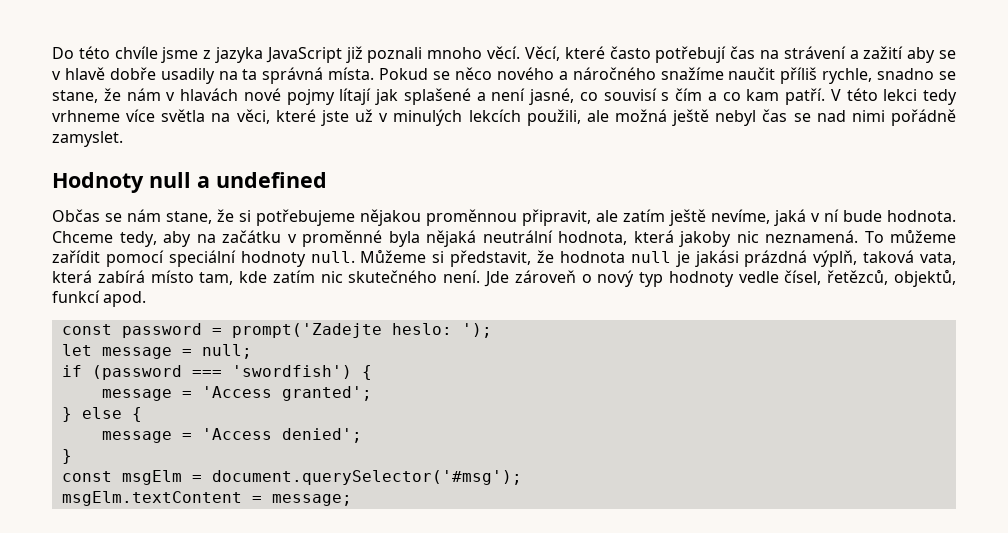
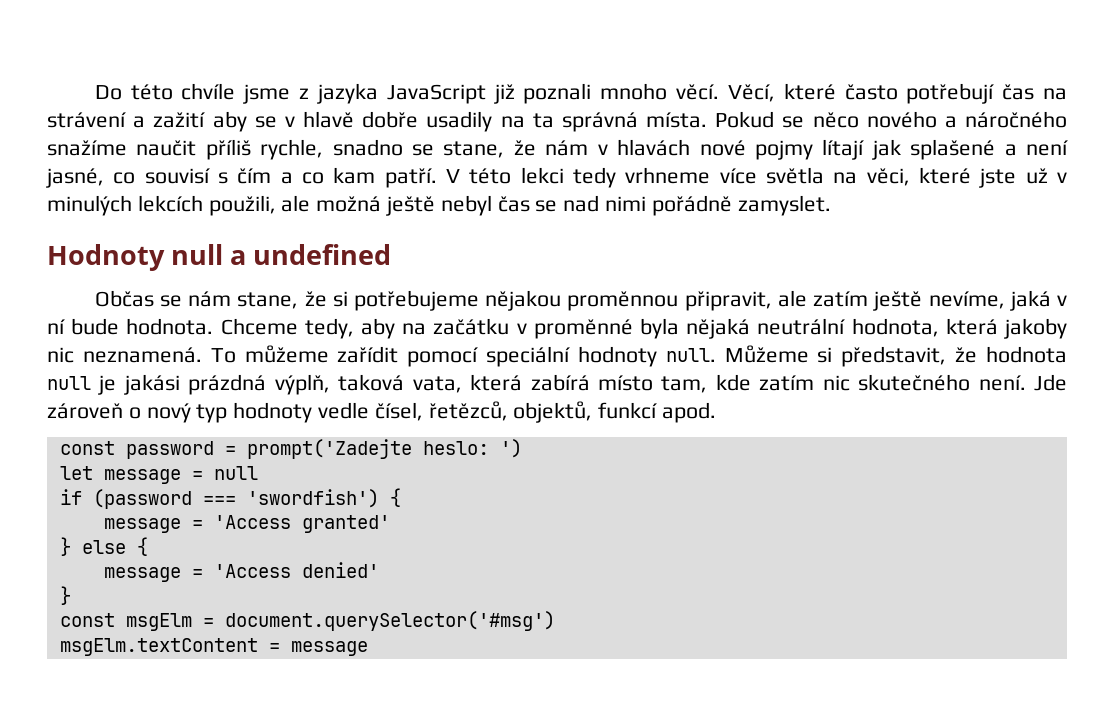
- const password = prompt('Zadejte heslo: ');
+ const password = prompt('Zadejte heslo: ')
- let message = null;
+ let message = null
- message = 'Access granted';
+ message = 'Access granted'
- message = 'Access denied';
+ message = 'Access denied'
- const msgElm = document.querySelector('#msg');
+ const msgElm = document.querySelector('#msg')
- msgElm.textContent = message;
+ msgElm.textContent = message

